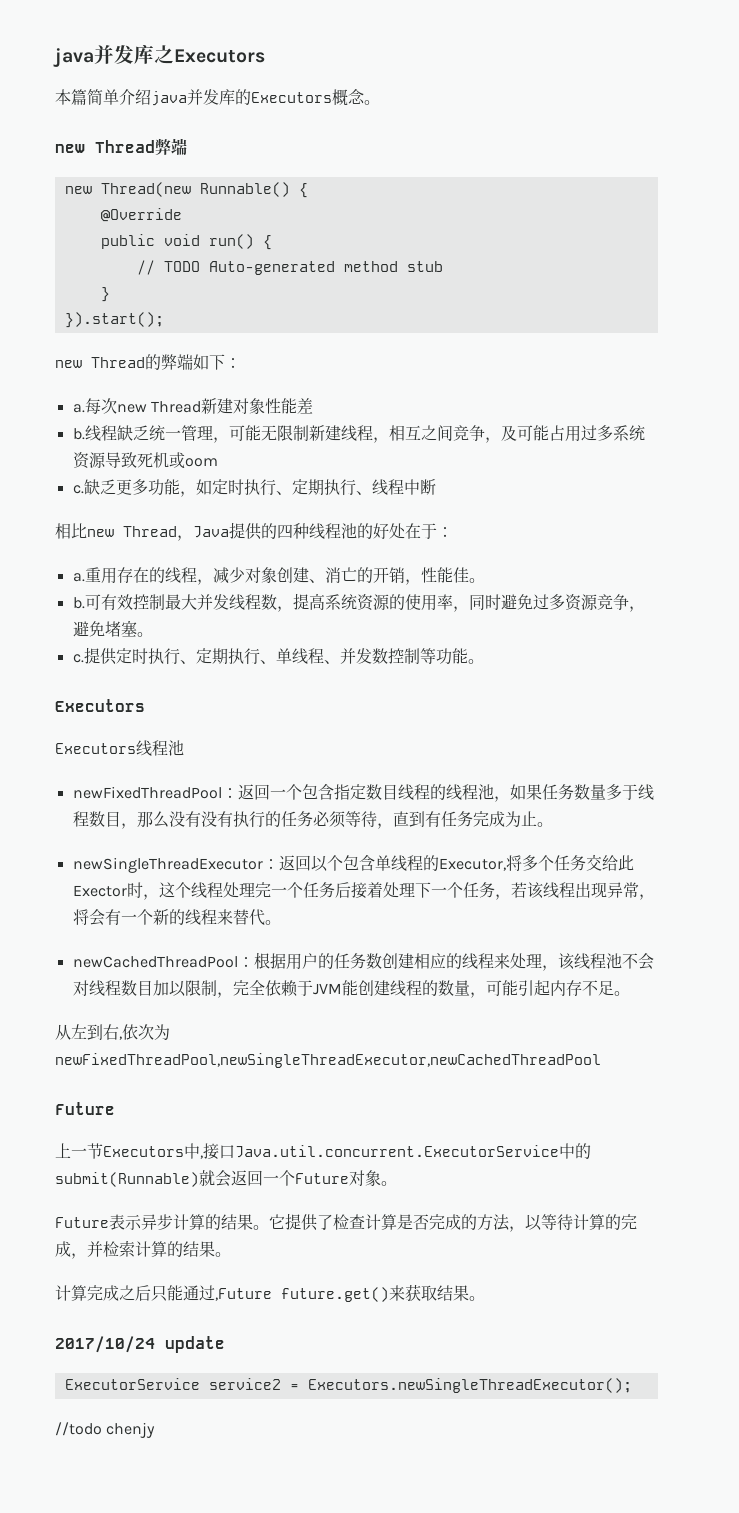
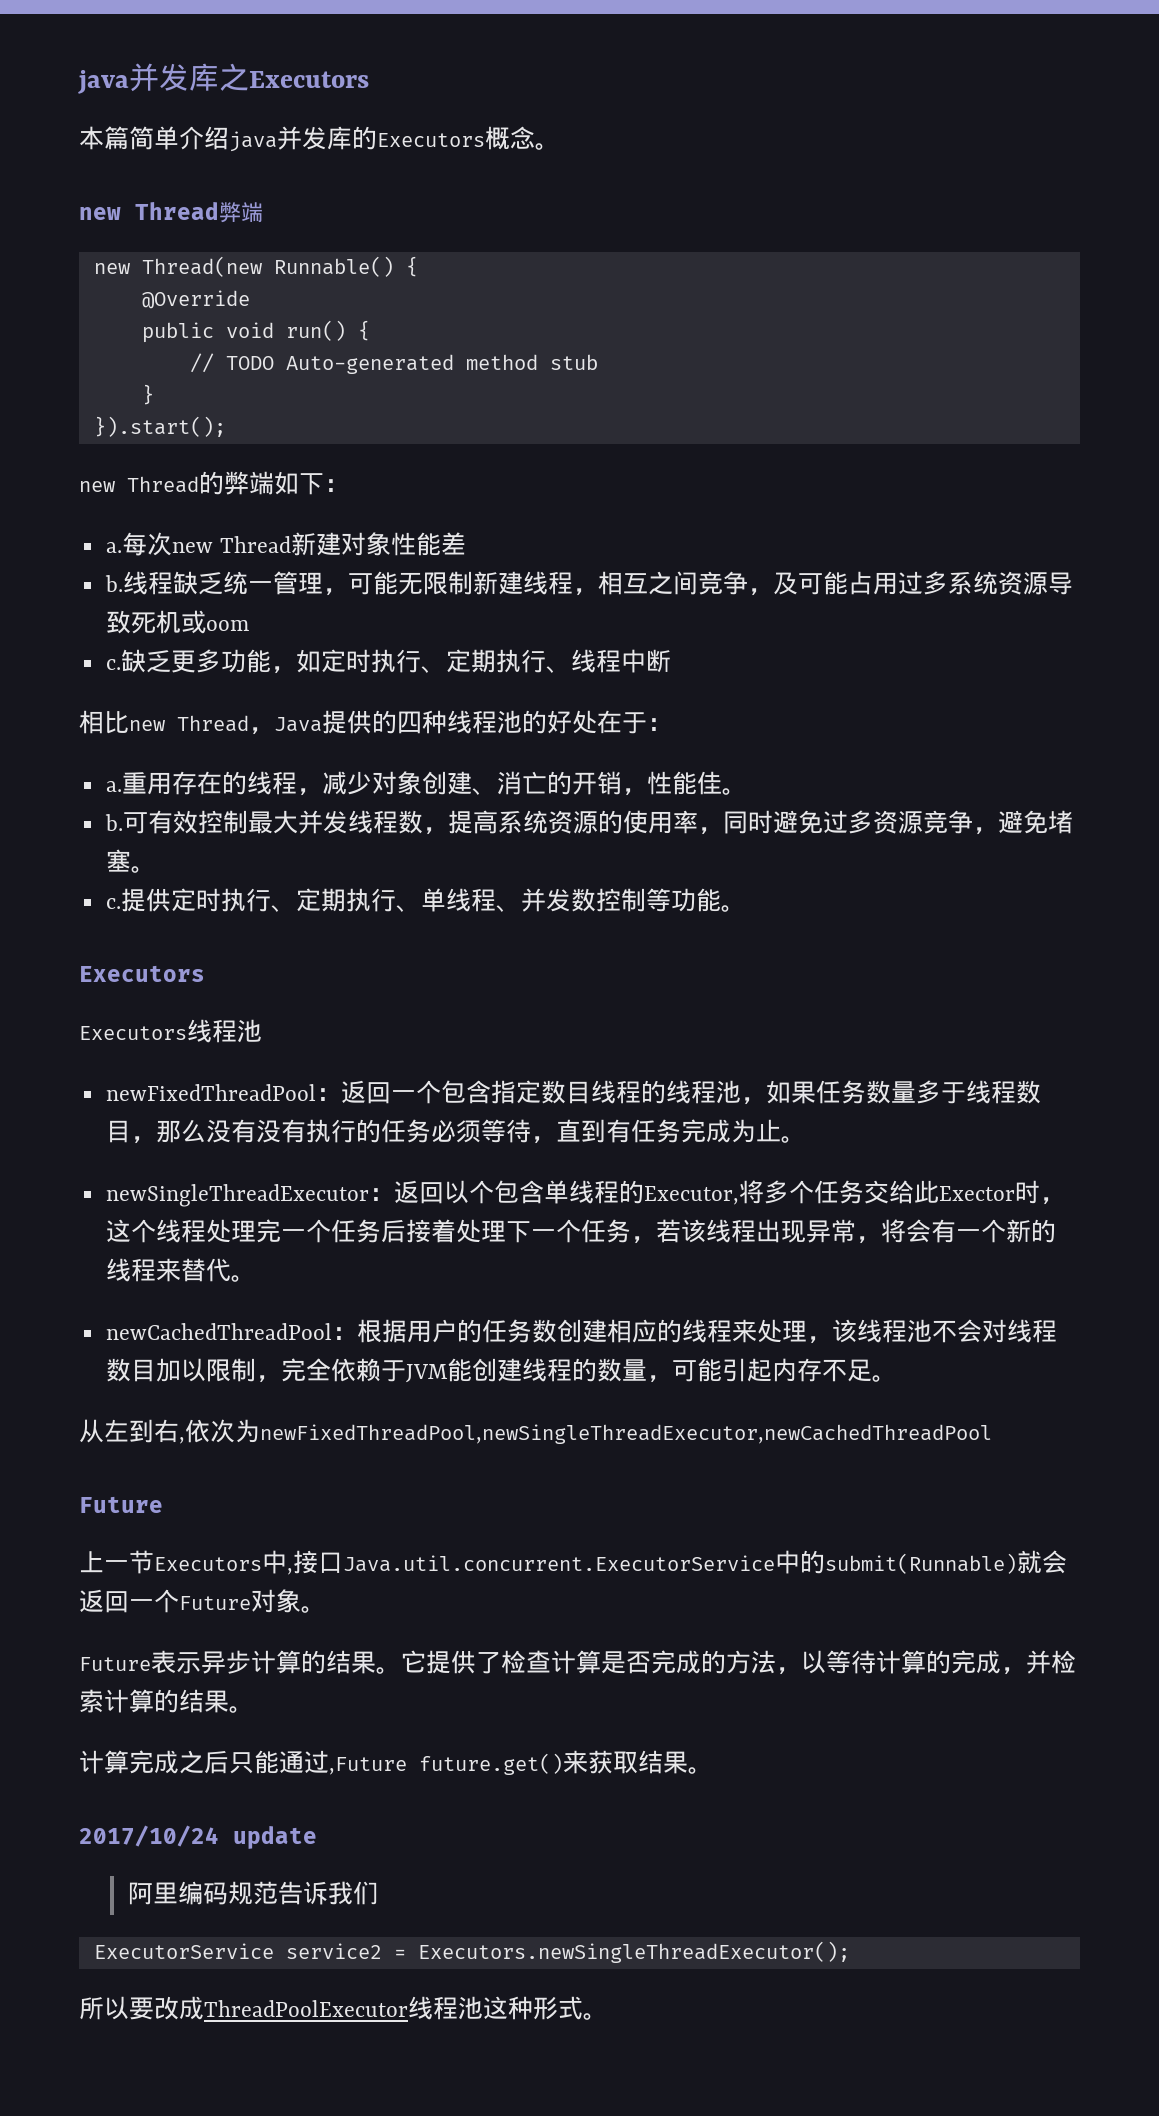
+ 阿里编码规范告诉我们
- //todo chenjy
+ 所以要改成ThreadPoolExecutor线程池这种形式。

